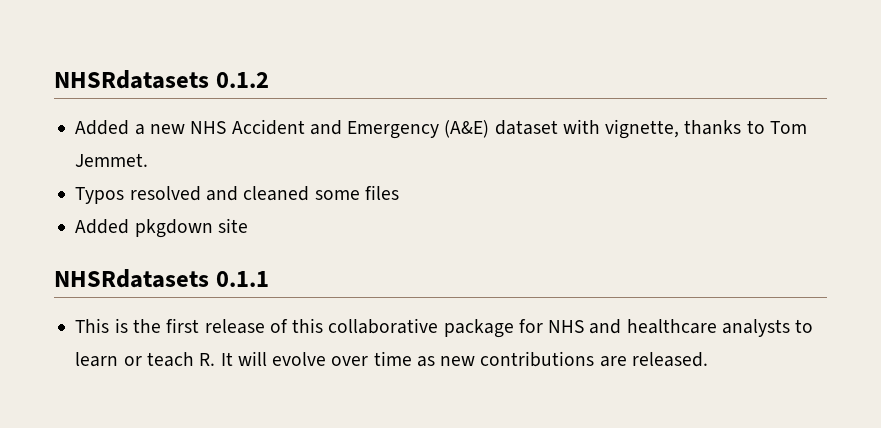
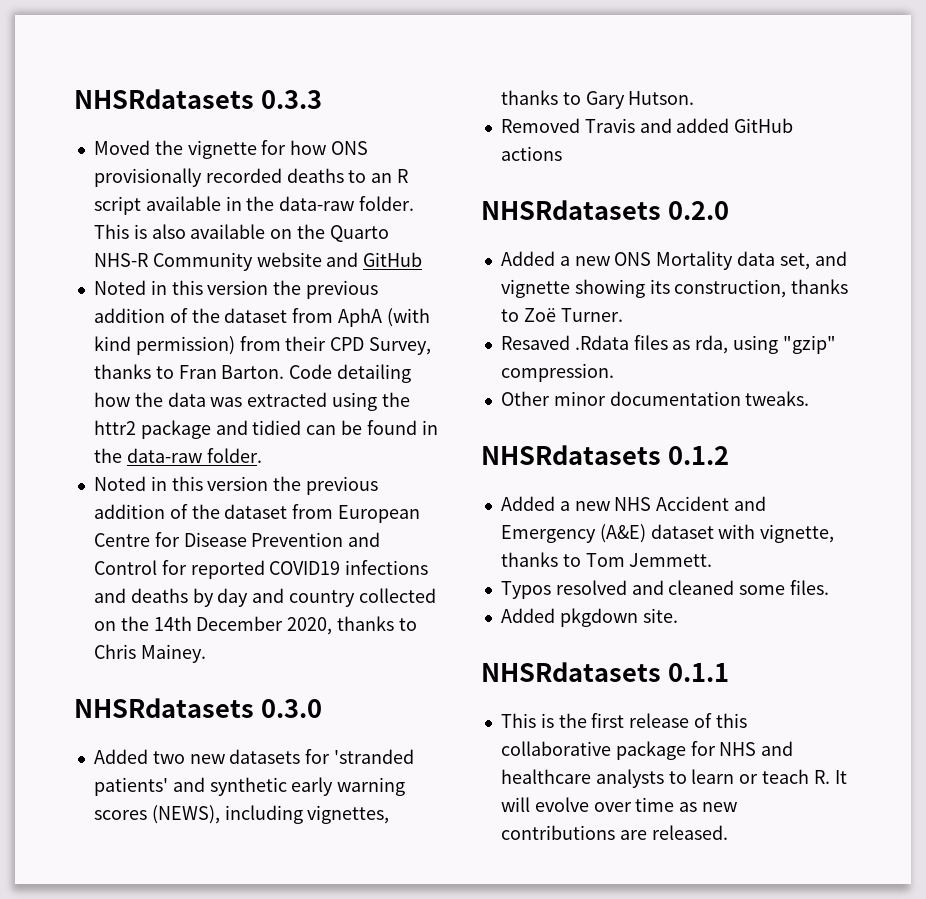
+ NHSRdatasets 0.3.3
+ Moved the vignette for how ONS provisionally recorded deaths to an R script available in the data-raw folder. This is also available on the Quarto NHS-R Community website and GitHub
+ Noted in this version the previous addition of the dataset from AphA (with kind permission) from their CPD Survey, thanks to Fran Barton. Code detailing how the data was extracted using the httr2 package and tidied can be found in the data-raw folder.
+ Noted in this version the previous addition of the dataset from European Centre for Disease Prevention and Control for reported COVID19 infections and deaths by day and country collected on the 14th December 2020, thanks to Chris Mainey.
+ NHSRdatasets 0.3.0
+ Added two new datasets for 'stranded patients' and synthetic early warning scores (NEWS), including vignettes, thanks to Gary Hutson.
+ Removed Travis and added GitHub actions
+ NHSRdatasets 0.2.0
+ Added a new ONS Mortality data set, and vignette showing its construction, thanks to Zoë Turner.
+ Resaved .Rdata files as rda, using "gzip" compression.
+ Other minor documentation tweaks.
- Added a new NHS Accident and Emergency (A&E) dataset with vignette, thanks to Tom Jemmet.
+ Added a new NHS Accident and Emergency (A&E) dataset with vignette, thanks to Tom Jemmett.
- Typos resolved and cleaned some files
+ Typos resolved and cleaned some files.
- Added pkgdown site
+ Added pkgdown site.

